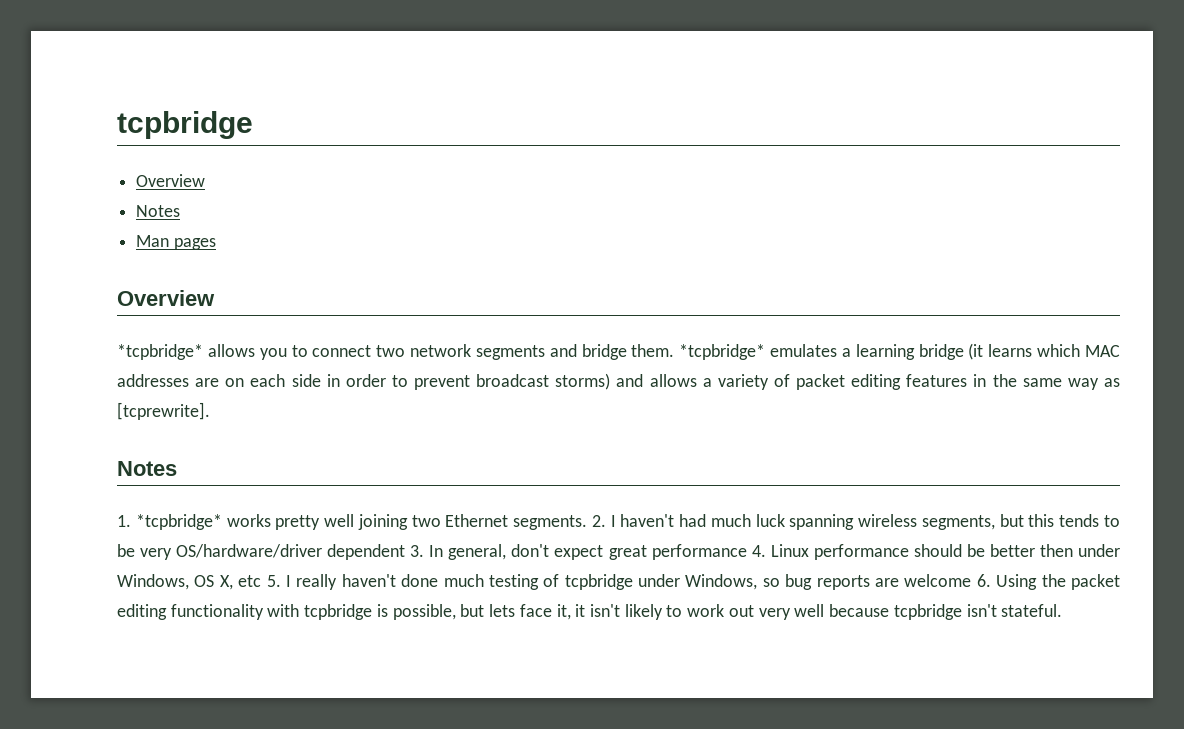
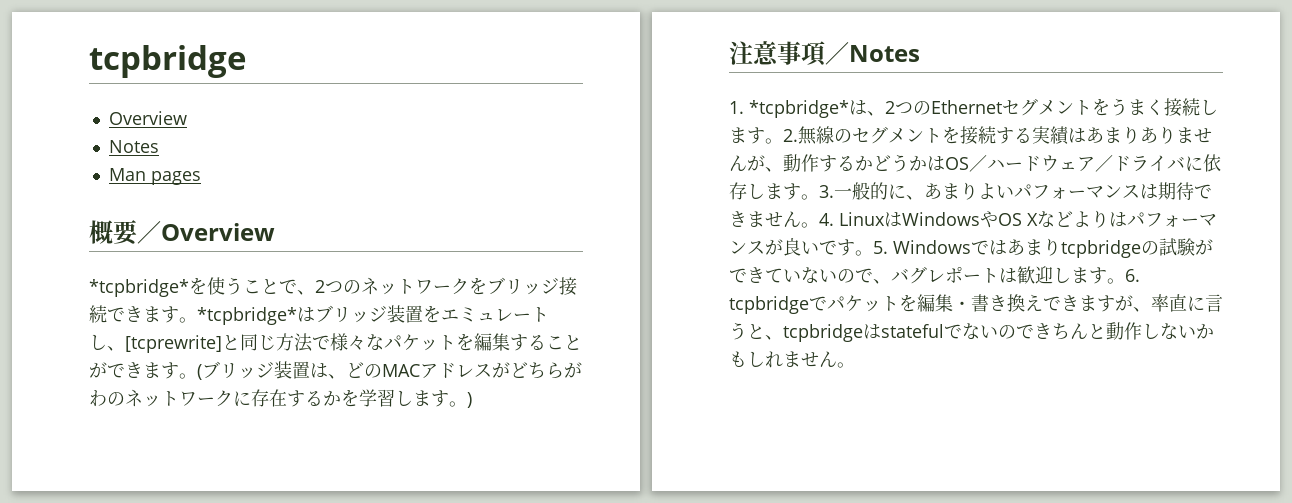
  Man pages
- Overview
+ 概要／Overview
- *tcpbridge* allows you to connect two network segments and bridge them. *tcpbridge* emulates a learning bridge (it learns which MAC addresses are on each side in order to prevent broadcast storms) and allows a variety of packet editing features in the same way as [tcprewrite].
- Notes
- 1. *tcpbridge* works pretty well joining two Ethernet segments. 2. I haven't had much luck spanning wireless segments, but this tends to be very OS/hardware/driver dependent 3. In general, don't expect great performance 4. Linux performance should be better then under Windows, OS X, etc 5. I really haven't done much testing of tcpbridge under Windows, so bug reports are welcome 6. Using the packet editing functionality with tcpbridge is possible, but lets face it, it isn't likely to work out very well because tcpbridge isn't stateful.
+ *tcpbridge*を使うことで、2つのネットワークをブリッジ接続できます。*tcpbridge*はブリッジ装置をエミュレートし、[tcprewrite]と同じ方法で様々なパケットを編集することができます。(ブリッジ装置は、どのMACアドレスがどちらがわのネットワークに存在するかを学習します。)
+ 注意事項／Notes
+ 1. *tcpbridge*は、2つのEthernetセグメントをうまく接続します。2.無線のセグメントを接続する実績はあまりありませんが、動作するかどうかはOS／ハードウェア／ドライバに依存します。3.一般的に、あまりよいパフォーマンスは期待できません。4. LinuxはWindowsやOS Xなどよりはパフォーマンスが良いです。5. Windowsではあまりtcpbridgeの試験ができていないので、バグレポートは歓迎します。6. tcpbridgeでパケットを編集・書き換えできますが、率直に言うと、tcpbridgeはstatefulでないのできちんと動作しないかもしれません。

